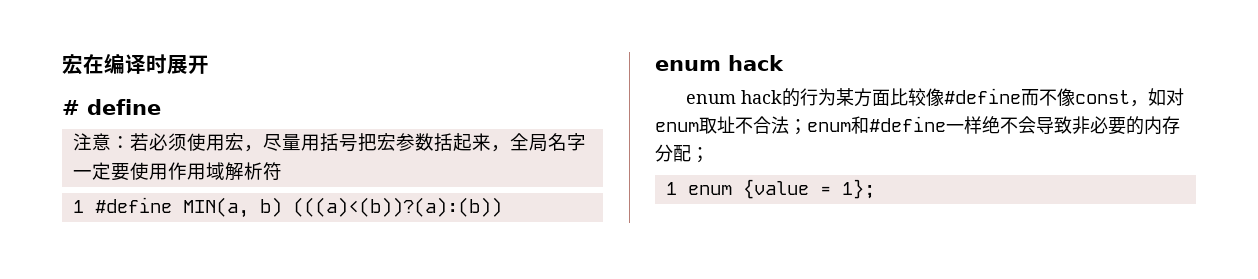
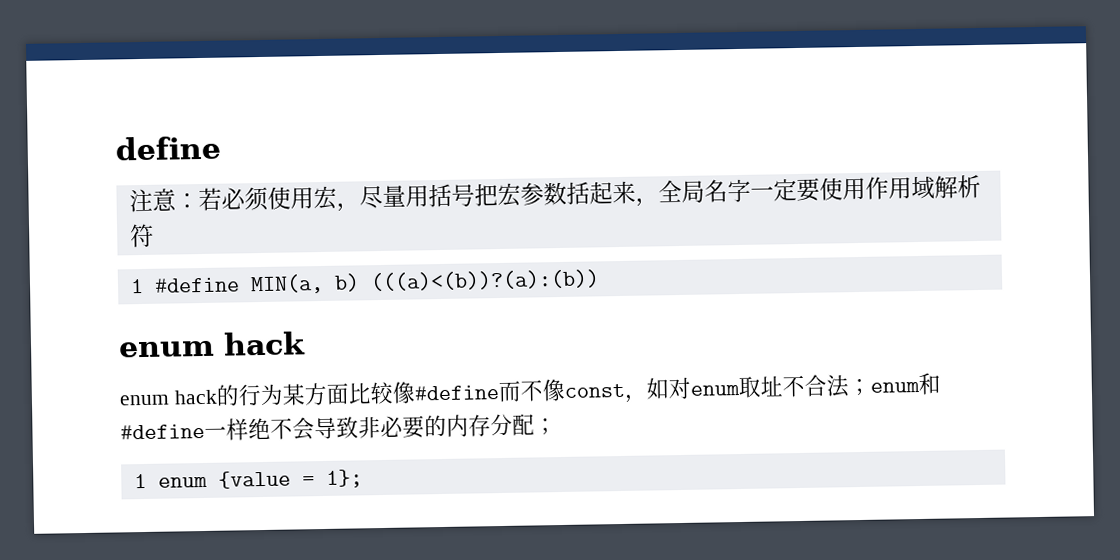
- 宏在编译时展开
- # define
+ define

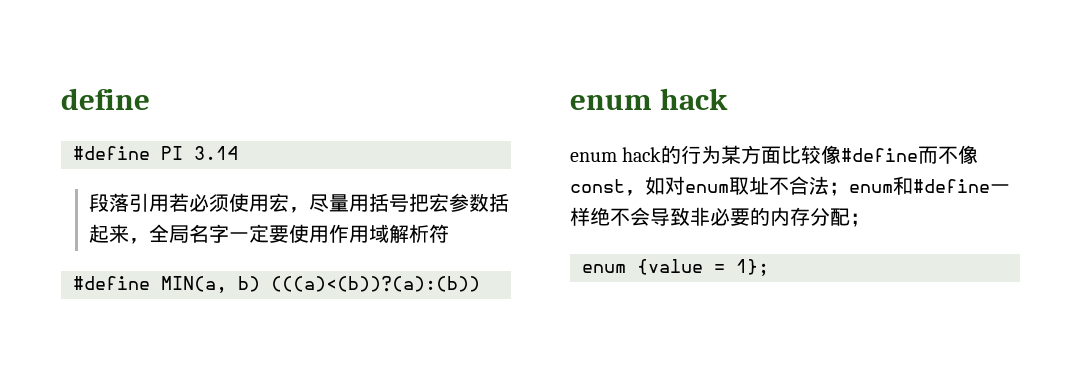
- 注意：若必须使用宏，尽量用括号把宏参数括起来，全局名字一定要使用作用域解析符
+ #define PI 3.14
+ 段落引用若必须使用宏，尽量用括号把宏参数括起来，全局名字一定要使用作用域解析符
- 1 #define MIN(a, b) (((a)<(b))?(a):(b))
+ #define MIN(a, b) (((a)<(b))?(a):(b))
- 1 enum {value = 1};
+ enum {value = 1};

